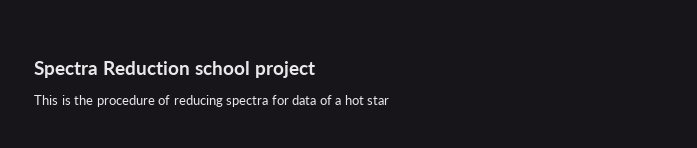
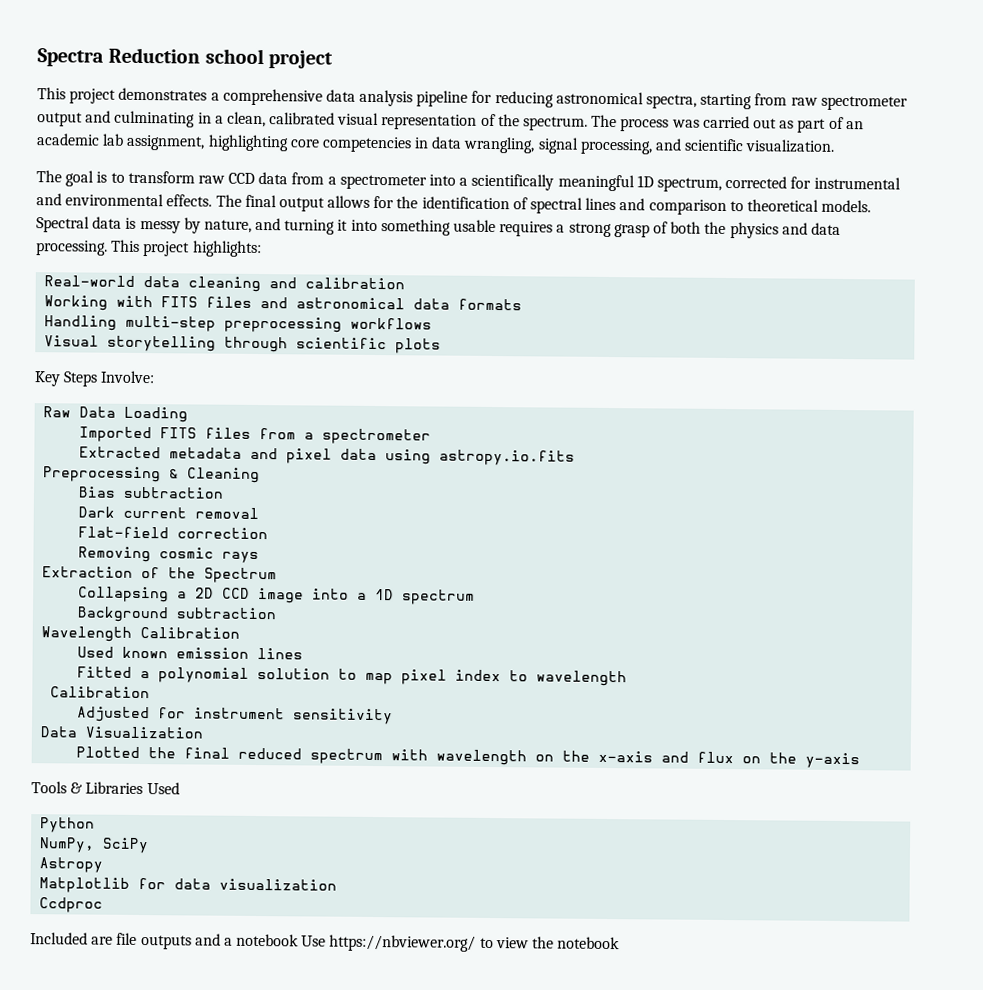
- This is the procedure of reducing spectra for data of a hot star
+ This project demonstrates a comprehensive data analysis pipeline for reducing astronomical spectra, starting from raw spectrometer output and culminating in a clean, calibrated visual representation of the spectrum. The process was carried out as part of an academic lab assignment, highlighting core competencies in data wrangling, signal processing, and scientific visualization.
+ The goal is to transform raw CCD data from a spectrometer into a scientifically meaningful 1D spectrum, corrected for instrumental and environmental effects. The final output allows for the identification of spectral lines and comparison to theoretical models. Spectral data is messy by nature, and turning it into something usable requires a strong grasp of both the physics and data processing. This project highlights:
+ Real-world data cleaning and calibration
+ Working with FITS files and astronomical data formats
+ Handling multi-step preprocessing workflows
+ Visual storytelling through scientific plots
+ Key Steps Involve:
+ Raw Data Loading
+ Imported FITS files from a spectrometer
+ Extracted metadata and pixel data using astropy.io.fits
+ Preprocessing & Cleaning
+ Bias subtraction
+ Dark current removal
+ Flat-field correction
+ Removing cosmic rays
+ Extraction of the Spectrum
+ Collapsing a 2D CCD image into a 1D spectrum
+ Background subtraction
+ Wavelength Calibration
+ Used known emission lines
+ Fitted a polynomial solution to map pixel index to wavelength
+ Calibration
+ Adjusted for instrument sensitivity
+ Data Visualization
+ Plotted the final reduced spectrum with wavelength on the x-axis and flux on the y-axis
+ Tools & Libraries Used
+ Python
+ NumPy, SciPy
+ Astropy
+ Matplotlib for data visualization
+ Ccdproc
+ Included are file outputs and a notebook Use https://nbviewer.org/ to view the notebook

